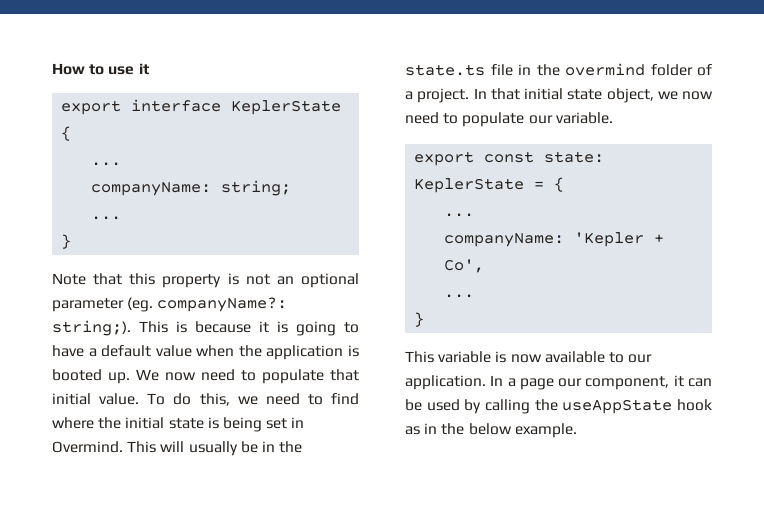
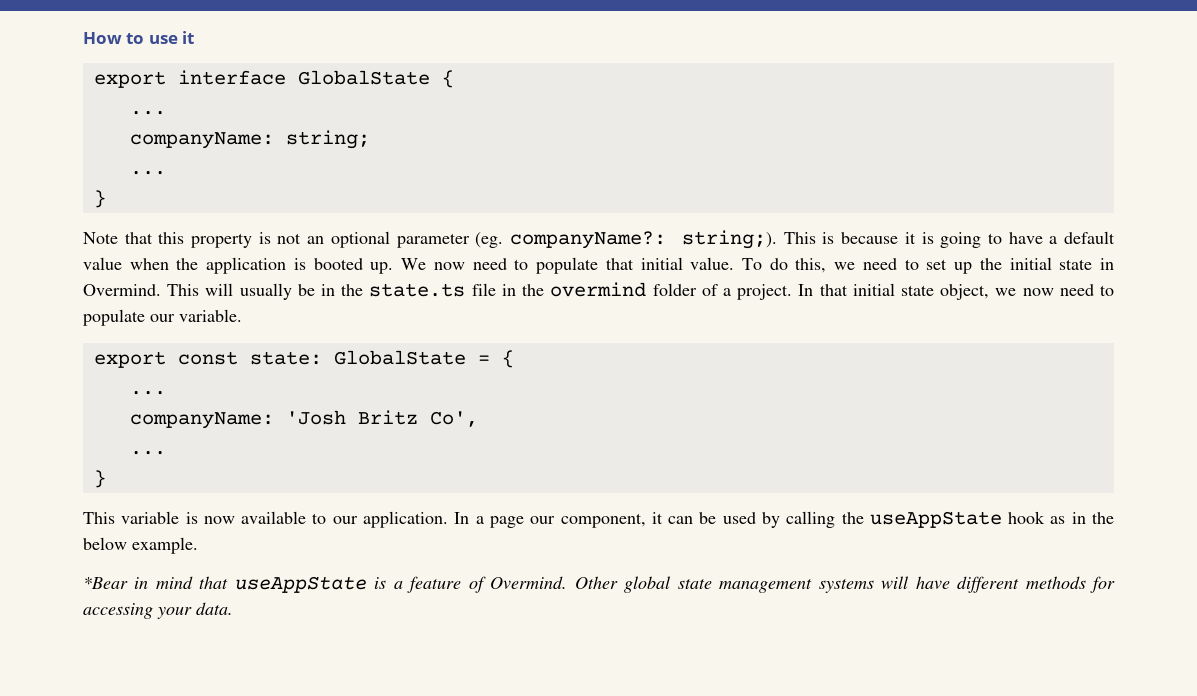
- export interface KeplerState {
+ export interface GlobalState {
- To do this, we need to find where the initial state is being set in Overmind.
+ To do this, we need to set up the initial state in Overmind.
- export const state: KeplerState = {
+ export const state: GlobalState = {
- companyName: 'Kepler + Co',
+ companyName: 'Josh Britz Co',
+ *Bear in mind that useAppState is a feature of Overmind. Other global state management systems will have different methods for accessing your data.

